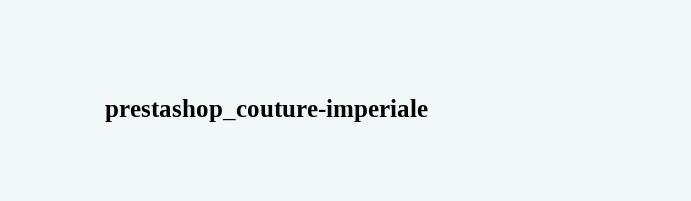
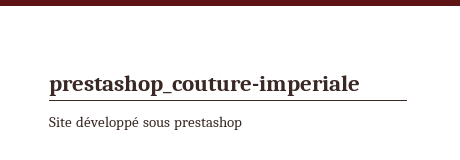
+ Site développé sous prestashop

